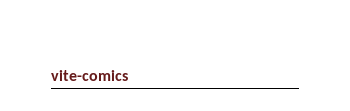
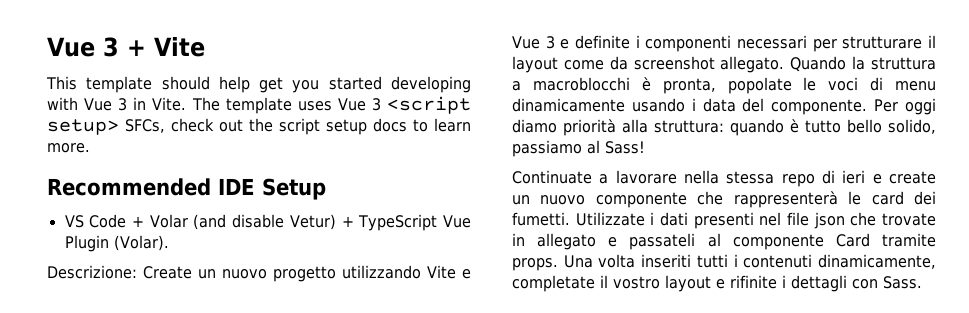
- vite-comics
+ Vue 3 + Vite
+ This template should help get you started developing with Vue 3 in Vite. The template uses Vue 3 <script setup> SFCs, check out the script setup docs to learn more.
+ Recommended IDE Setup
+ VS Code + Volar (and disable Vetur) + TypeScript Vue Plugin (Volar).
+ Descrizione: Create un nuovo progetto utilizzando Vite e Vue 3 e definite i componenti necessari per strutturare il layout come da screenshot allegato. Quando la struttura a macroblocchi è pronta, popolate le voci di menu dinamicamente usando i data del componente. Per oggi diamo priorità alla struttura: quando è tutto bello solido, passiamo al Sass!
+ Continuate a lavorare nella stessa repo di ieri e create un nuovo componente che rappresenterà le card dei fumetti. Utilizzate i dati presenti nel file json che trovate in allegato e passateli al componente Card tramite props. Una volta inseriti tutti i contenuti dinamicamente, completate il vostro layout e rifinite i dettagli con Sass.

